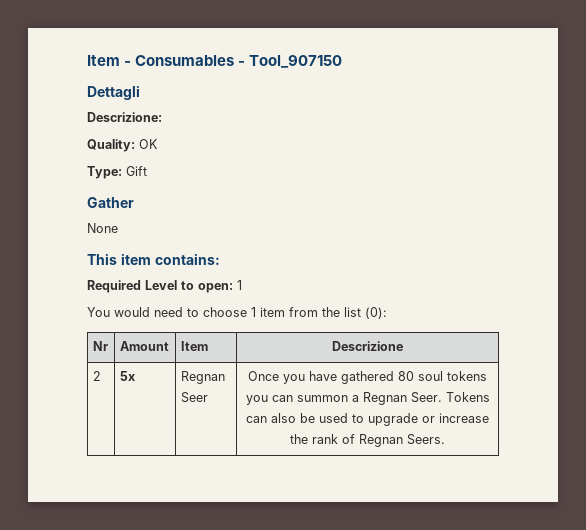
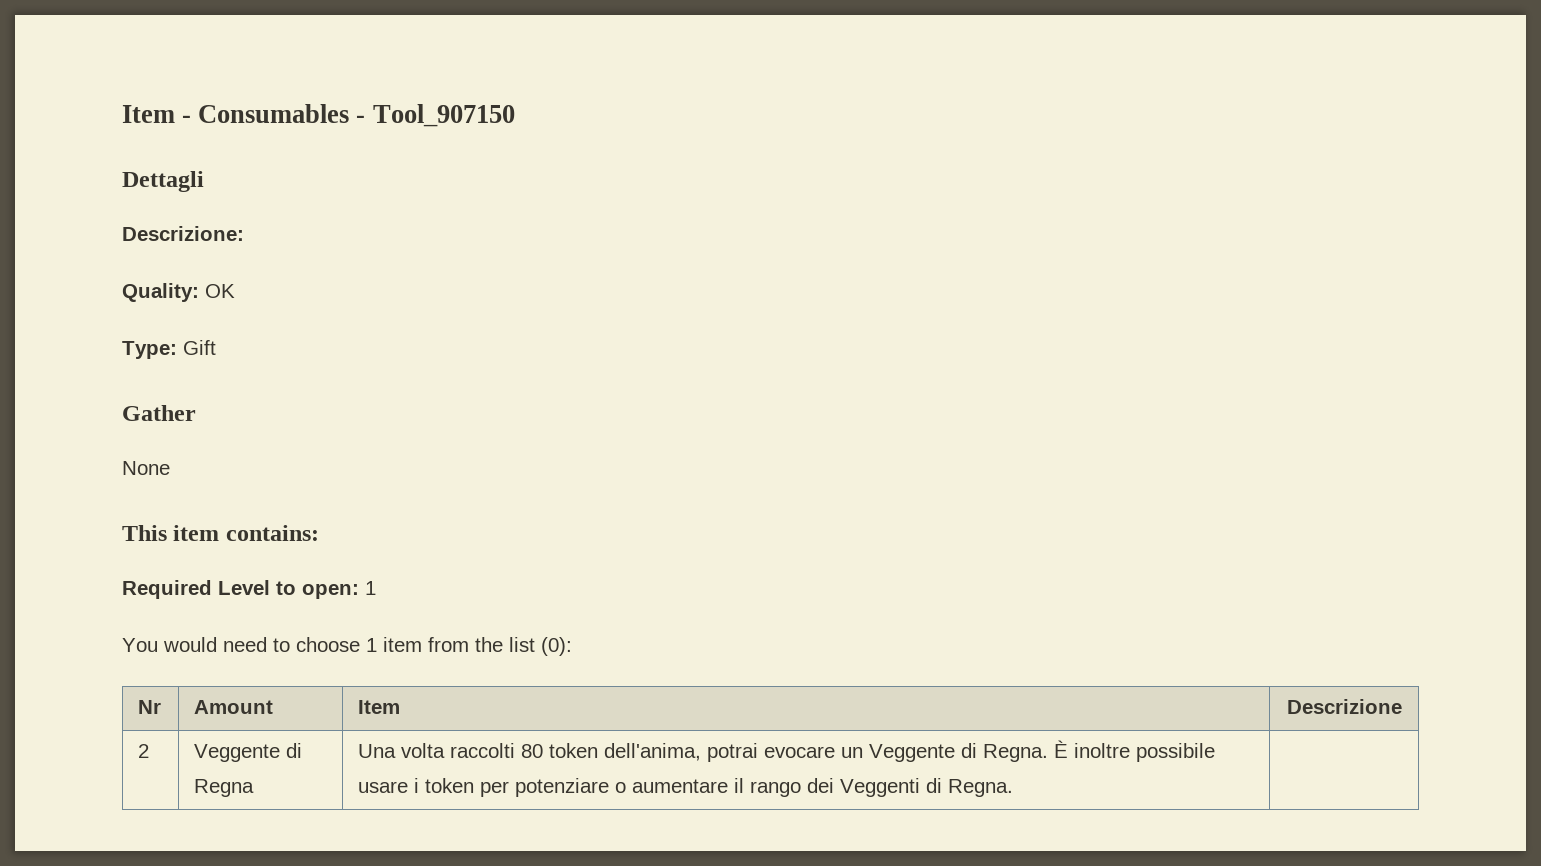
- 2 | 5x | Regnan Seer | Once you have gathered 80 soul tokens you can summon a Regnan Seer. Tokens can also be used to upgrade or increase the rank of Regnan Seers.
+ 2 | Veggente di Regna | Una volta raccolti 80 token dell'anima, potrai evocare un Veggente di Regna. È inoltre possibile usare i token per potenziare o aumentare il rango dei Veggenti di Regna. |

